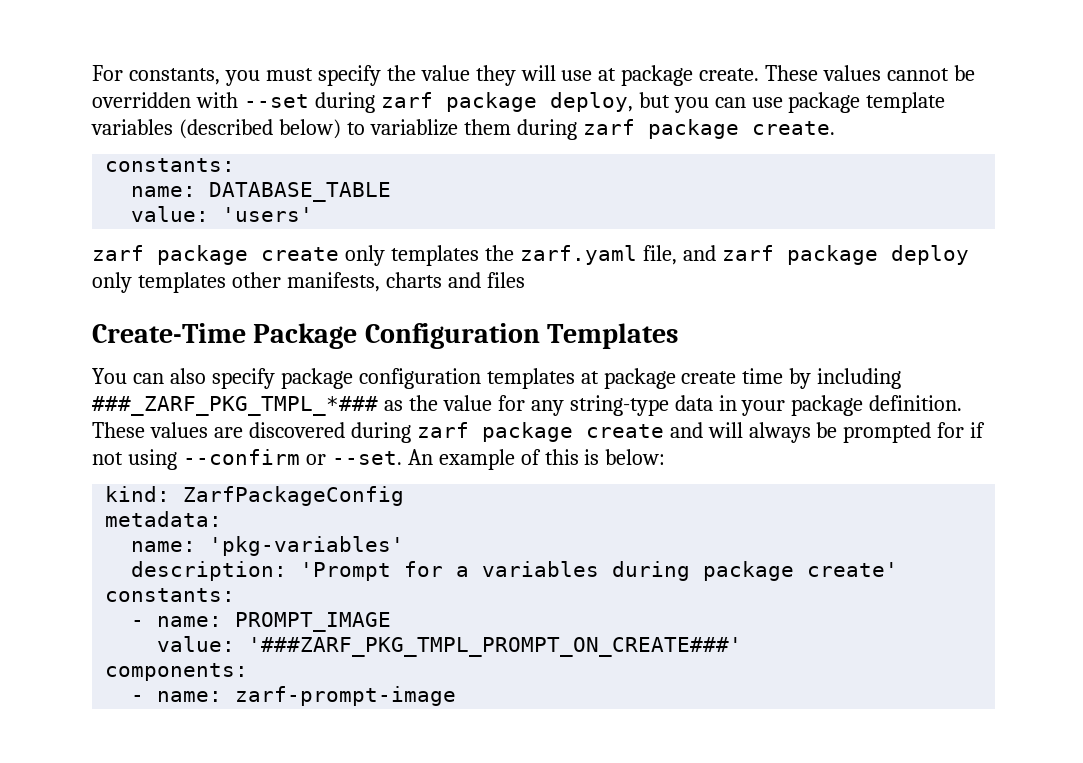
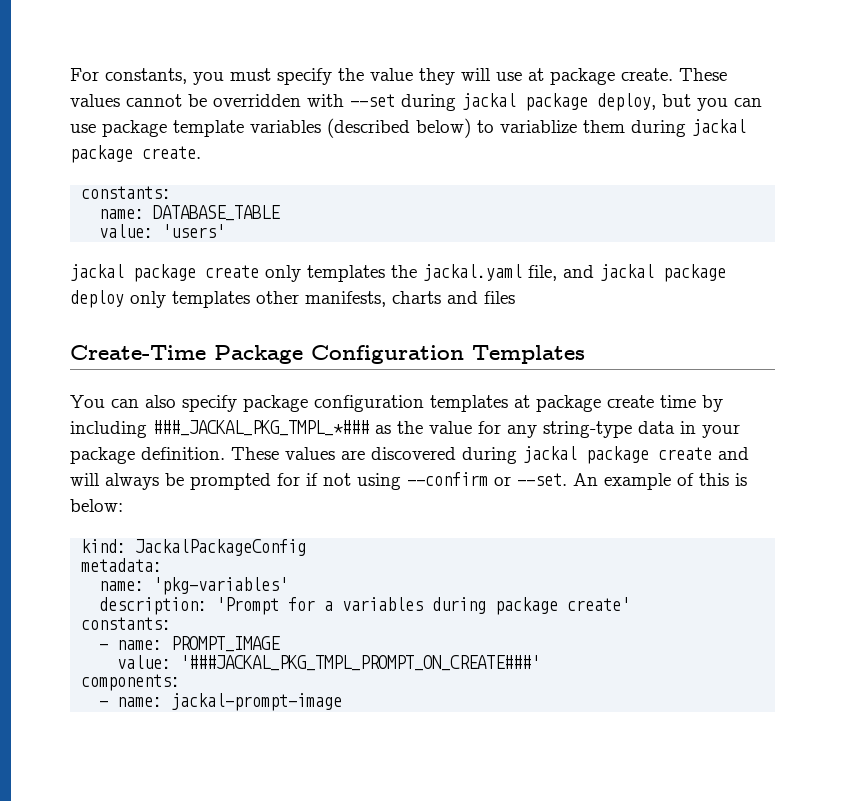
- These values cannot be overridden with --set during zarf package deploy, but you can use package template variables (described below) to variablize them during zarf package create.
+ These values cannot be overridden with --set during jackal package deploy, but you can use package template variables (described below) to variablize them during jackal package create.
- zarf package create only templates the zarf.yaml file, and zarf package deploy only templates other manifests, charts and files
+ jackal package create only templates the jackal.yaml file, and jackal package deploy only templates other manifests, charts and files
- You can also specify package configuration templates at package create time by including ###_ZARF_PKG_TMPL_*### as the value for any string-type data in your package definition.
+ You can also specify package configuration templates at package create time by including ###_JACKAL_PKG_TMPL_*### as the value for any string-type data in your package definition.
- These values are discovered during zarf package create and will always be prompted for if not using --confirm or --set.
+ These values are discovered during jackal package create and will always be prompted for if not using --confirm or --set.
- kind: ZarfPackageConfig
+ kind: JackalPackageConfig
- value: '###ZARF_PKG_TMPL_PROMPT_ON_CREATE###'
+ value: '###JACKAL_PKG_TMPL_PROMPT_ON_CREATE###'
- - name: zarf-prompt-image
+ - name: jackal-prompt-image

